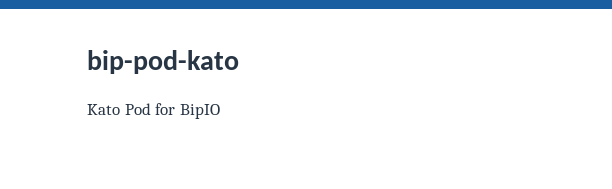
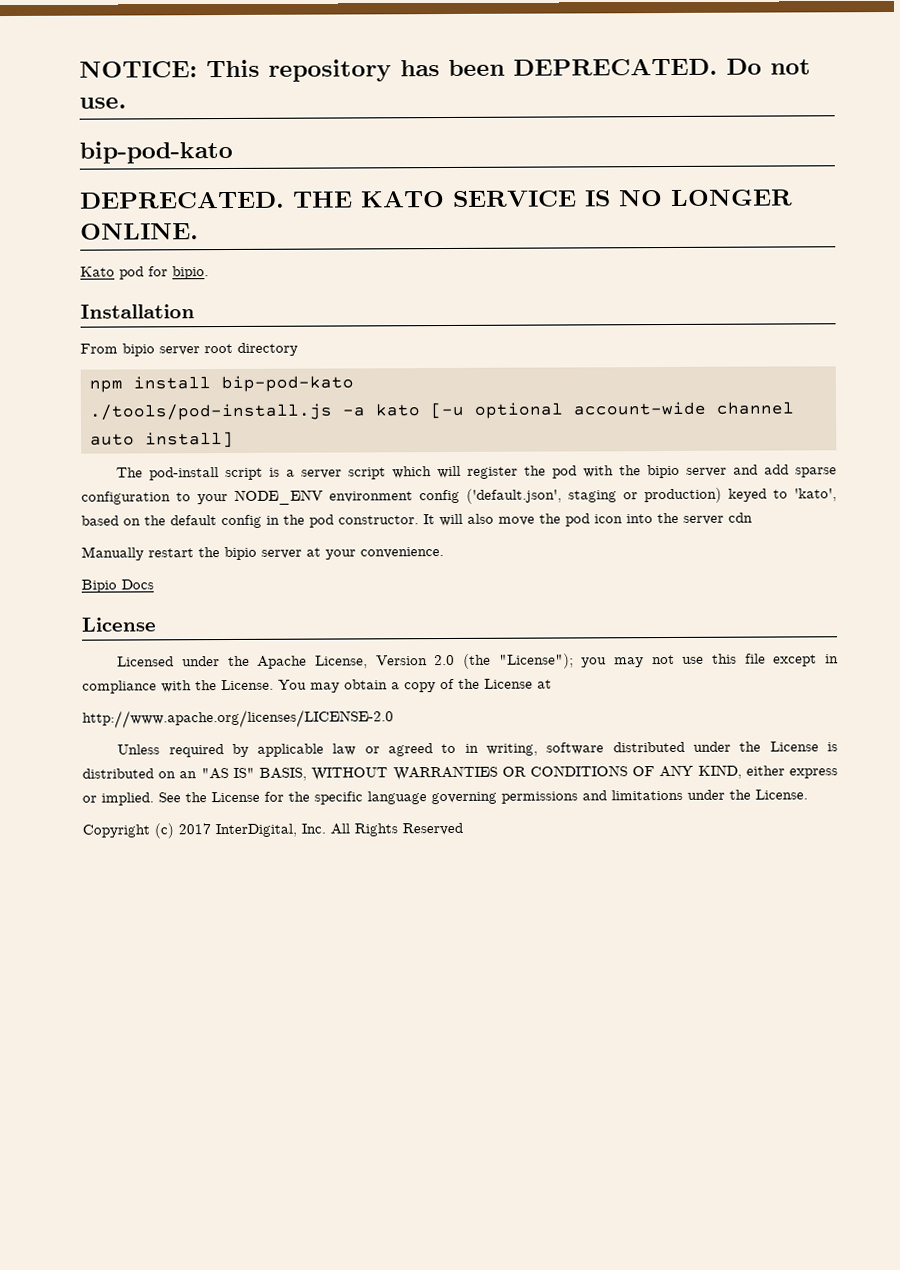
+ NOTICE: This repository has been DEPRECATED. Do not use.
  bip-pod-kato
- Kato Pod for BipIO
+ DEPRECATED. THE KATO SERVICE IS NO LONGER ONLINE.
+ Kato pod for bipio.
+ Installation
+ From bipio server root directory
+ npm install bip-pod-kato
+ ./tools/pod-install.js -a kato [-u optional account-wide channel auto install]
+ The pod-install script is a server script which will register the pod with the bipio server and add sparse configuration to your NODE_ENV environment config ('default.json', staging or production) keyed to 'kato', based on the default config in the pod constructor. It will also move the pod icon into the server cdn
+ Manually restart the bipio server at your convenience.
+ Bipio Docs
+ License
+ Licensed under the Apache License, Version 2.0 (the "License"); you may not use this file except in compliance with the License. You may obtain a copy of the License at
+ http://www.apache.org/licenses/LICENSE-2.0
+ Unless required by applicable law or agreed to in writing, software distributed under the License is distributed on an "AS IS" BASIS, WITHOUT WARRANTIES OR CONDITIONS OF ANY KIND, either express or implied. See the License for the specific language governing permissions and limitations under the License.
+ Copyright (c) 2017 InterDigital, Inc. All Rights Reserved

